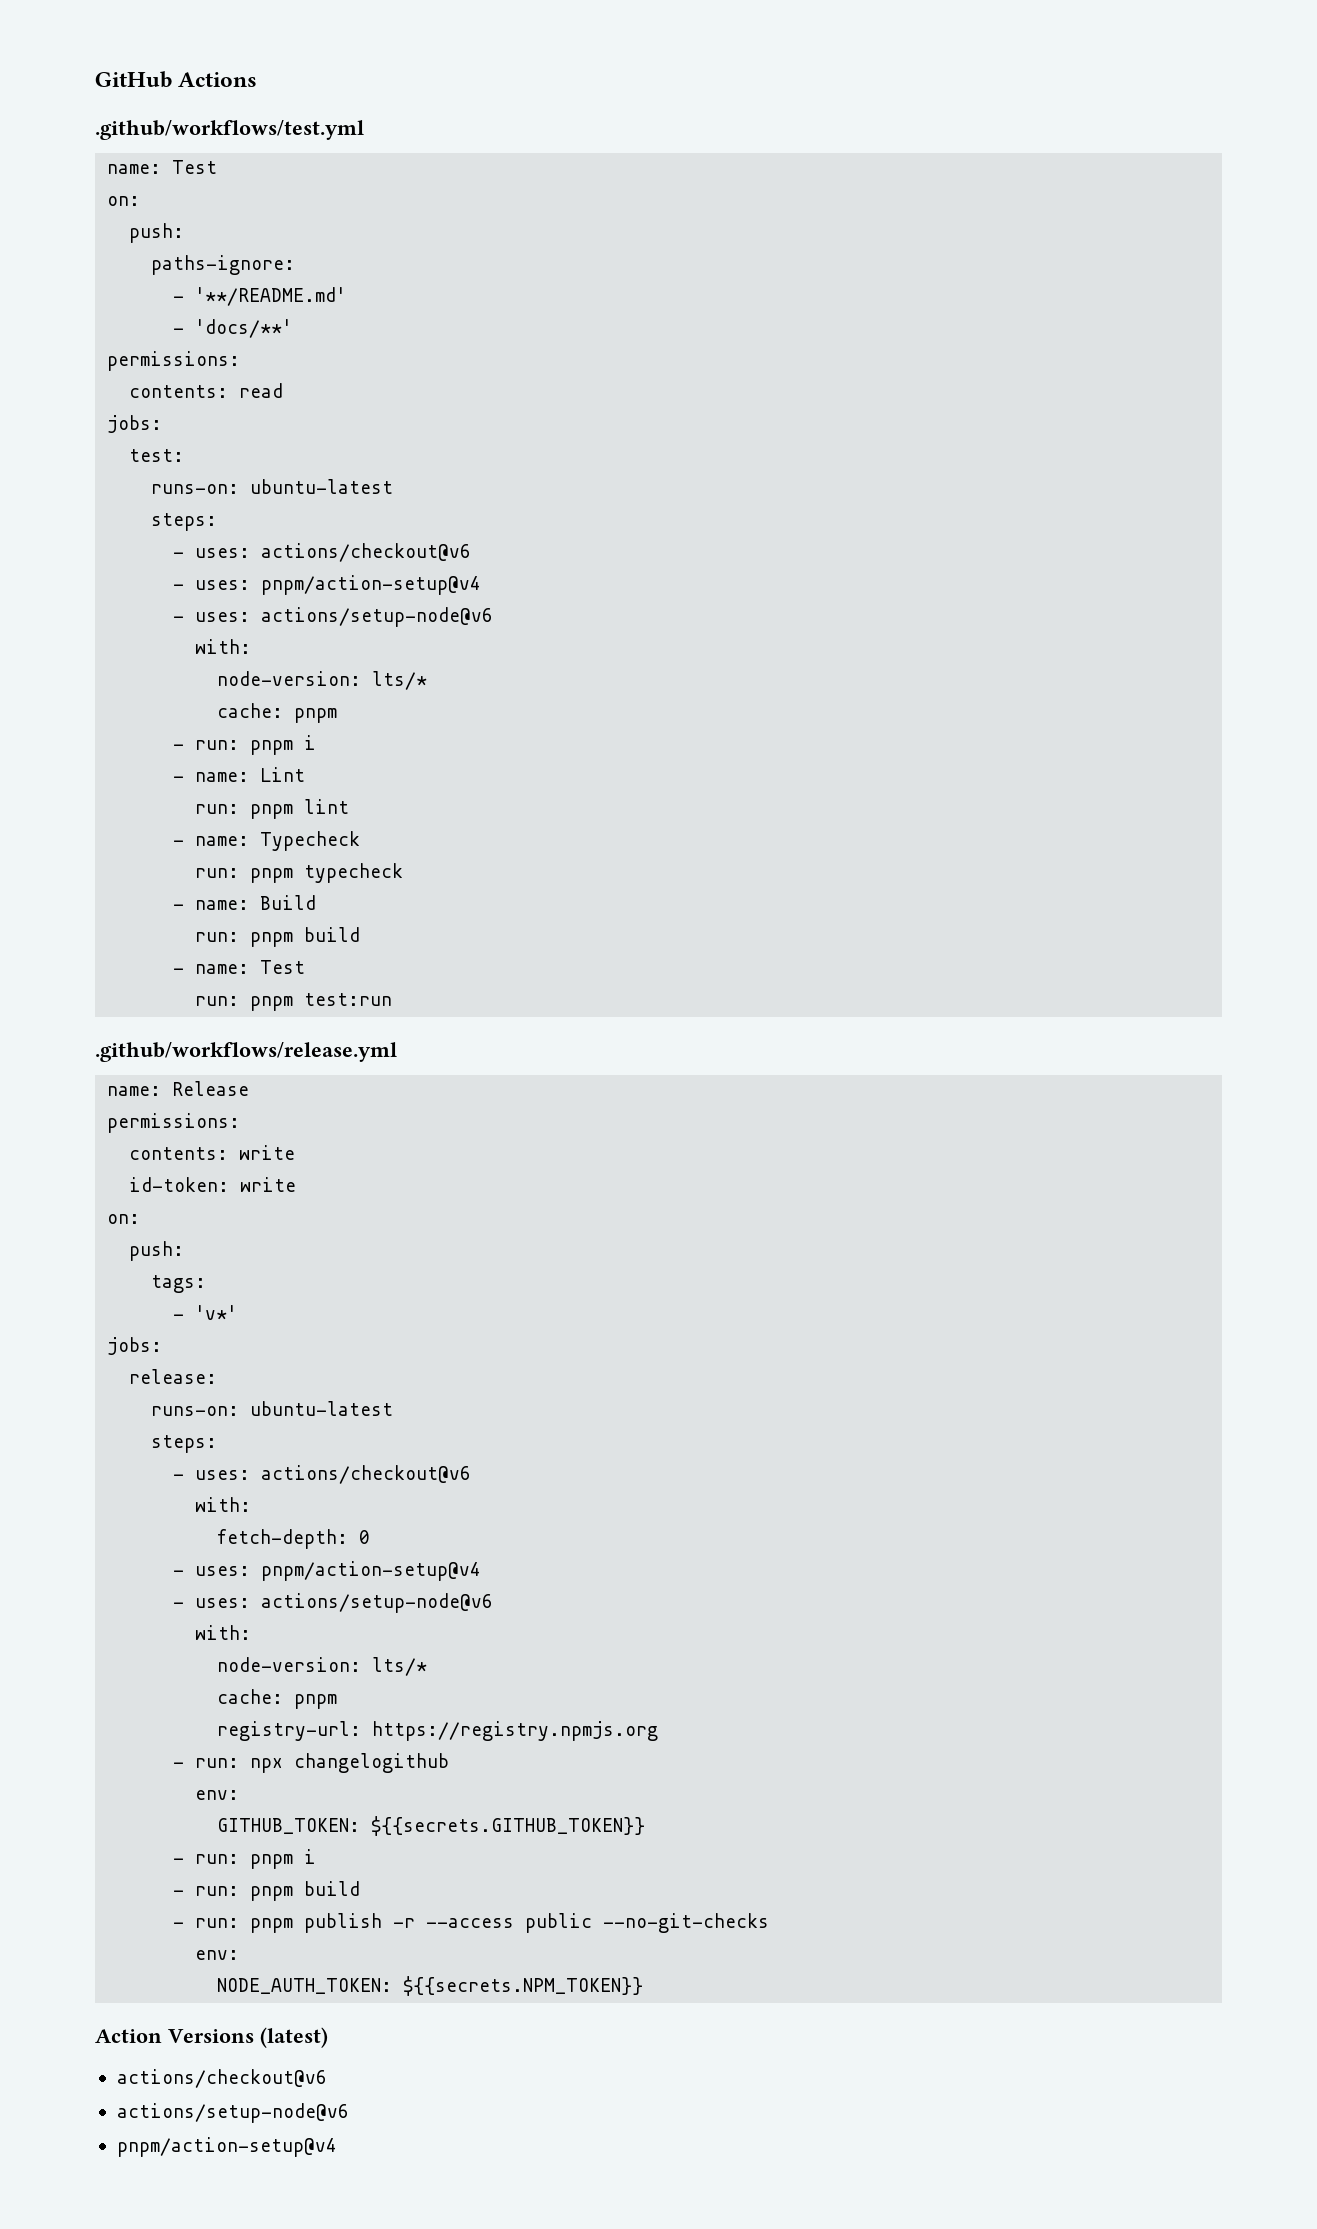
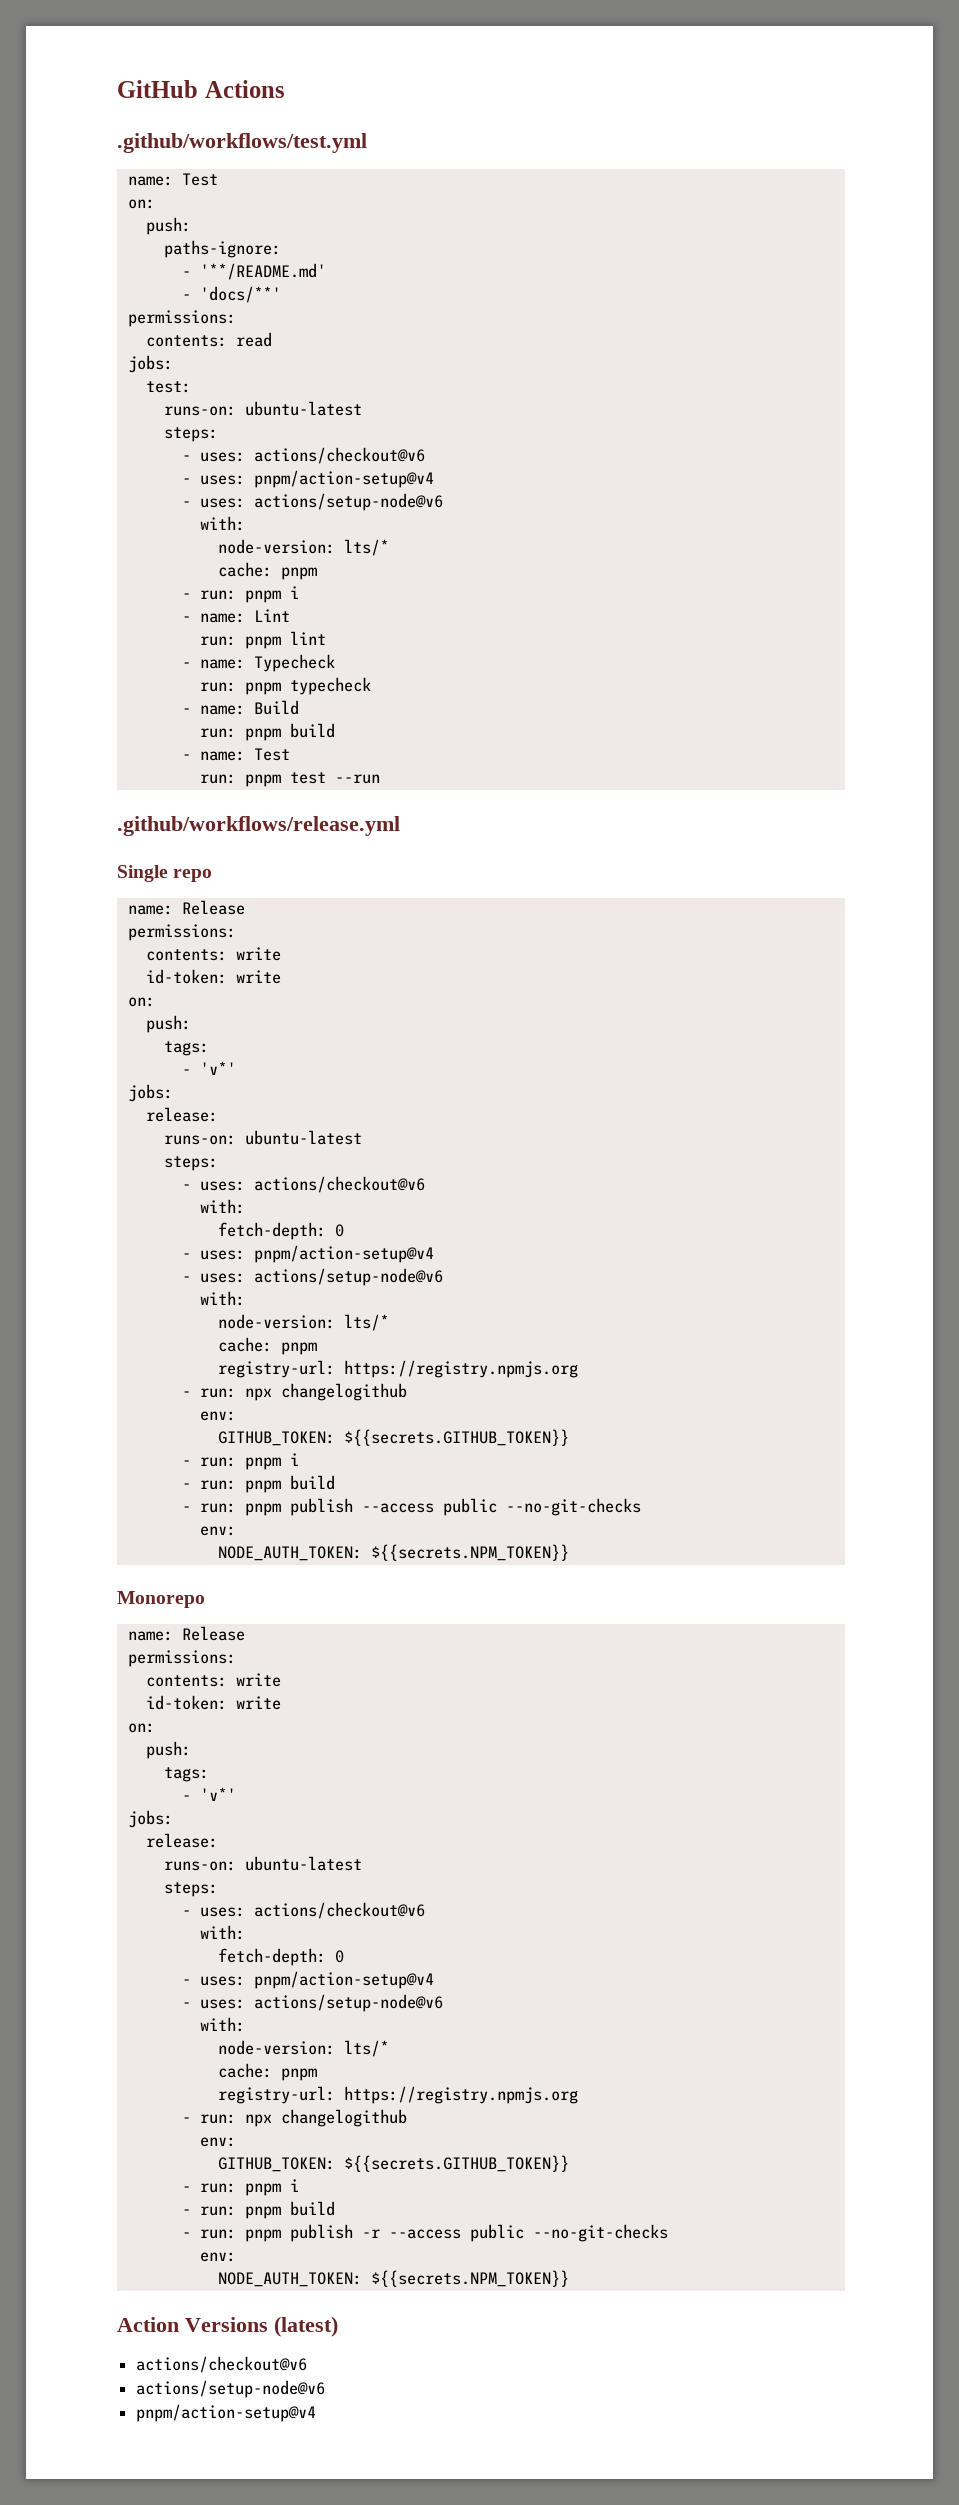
- run: pnpm test:run
+ run: pnpm test --run
+ Single repo
+ name: Release
+ permissions:
+ contents: write
+ id-token: write
+ on:
+ push:
+ tags:
+ - 'v*'
+ jobs:
+ release:
+ runs-on: ubuntu-latest
+ steps:
+ - uses: actions/checkout@v6
+ with:
+ fetch-depth: 0
+ - uses: pnpm/action-setup@v4
+ - uses: actions/setup-node@v6
+ with:
+ node-version: lts/*
+ cache: pnpm
+ registry-url: https://registry.npmjs.org
+ - run: npx changelogithub
+ env:
+ GITHUB_TOKEN: ${{secrets.GITHUB_TOKEN}}
+ - run: pnpm i
+ - run: pnpm build
+ - run: pnpm publish --access public --no-git-checks
+ env:
+ NODE_AUTH_TOKEN: ${{secrets.NPM_TOKEN}}
+ Monorepo

